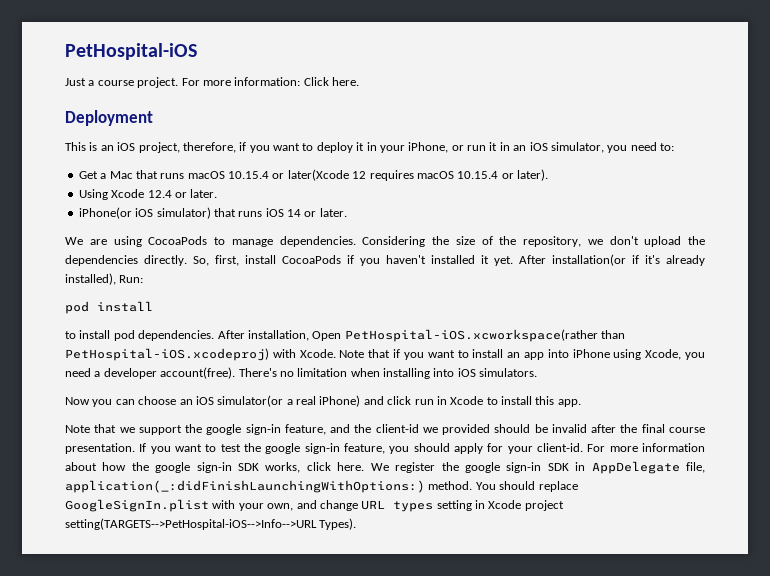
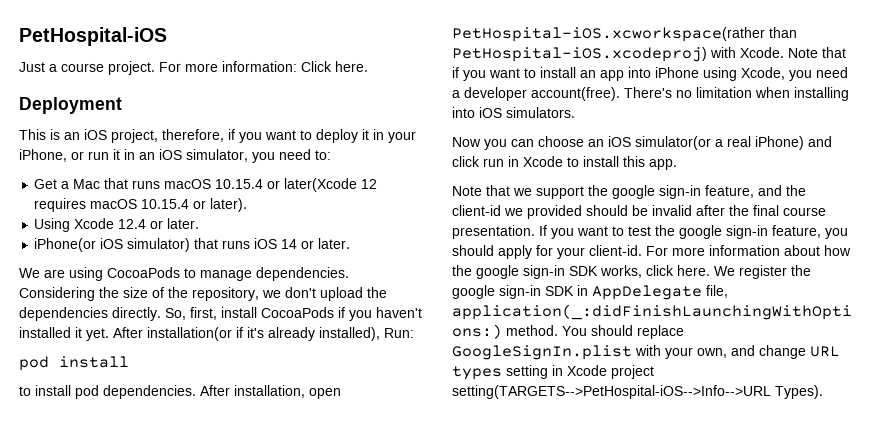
- After installation, Open PetHospital-iOS.xcworkspace(rather than PetHospital-iOS.xcodeproj) with Xcode.
+ After installation, open PetHospital-iOS.xcworkspace(rather than PetHospital-iOS.xcodeproj) with Xcode.

